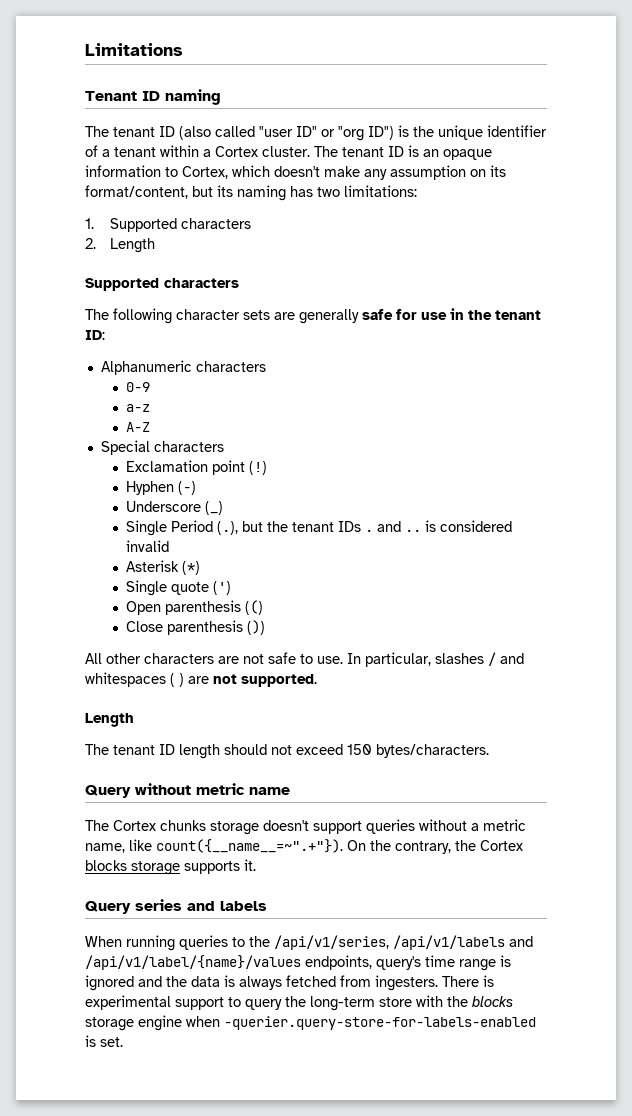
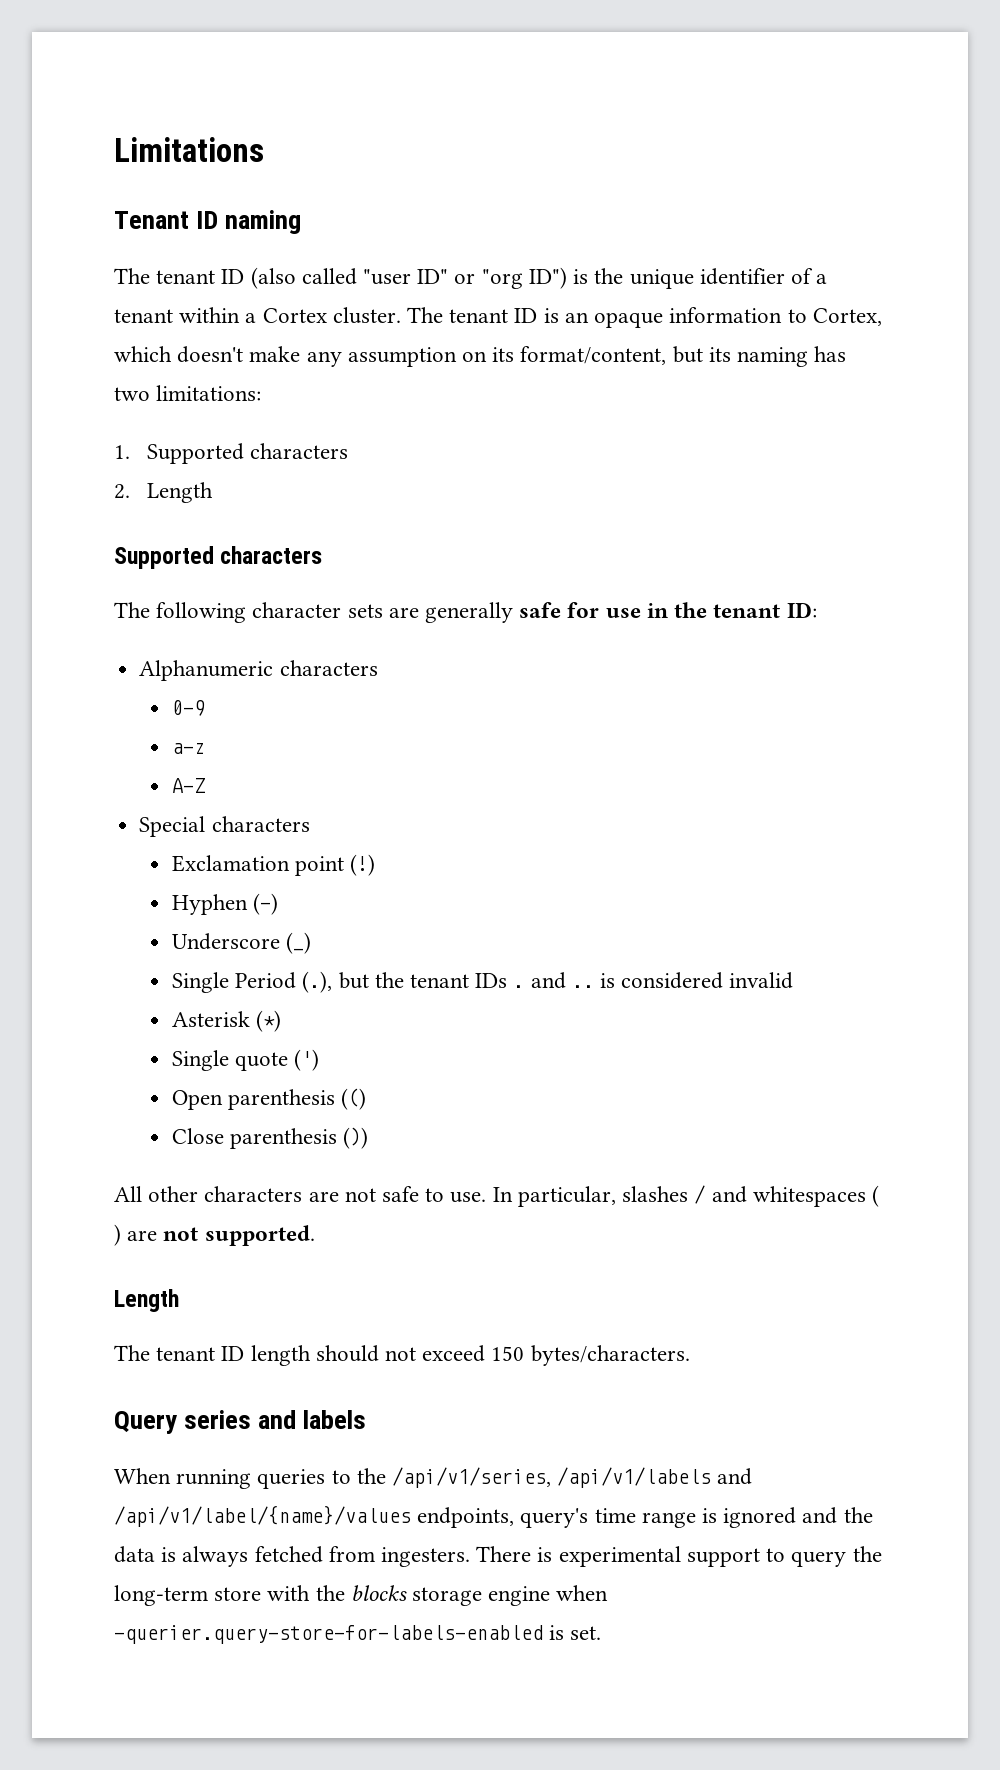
- Query without metric name
- The Cortex chunks storage doesn't support queries without a metric name, like count({__name__=~".+"}). On the contrary, the Cortex blocks storage supports it.

